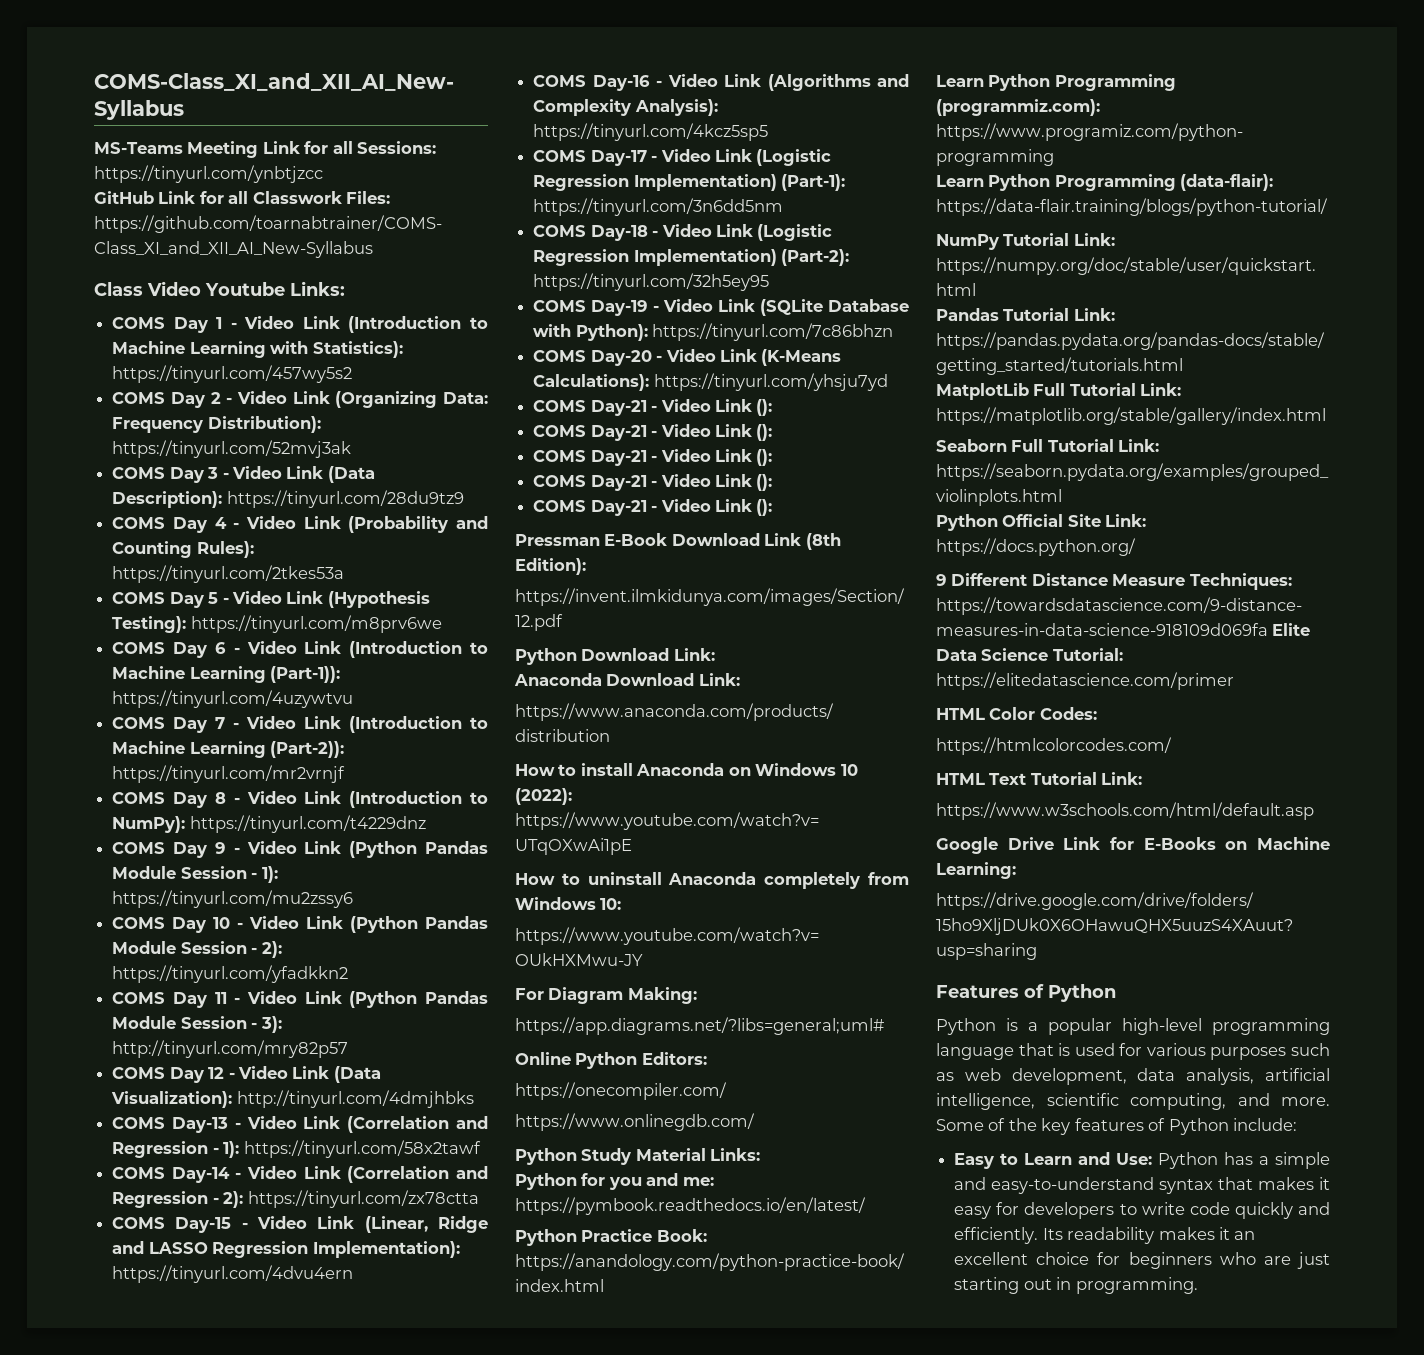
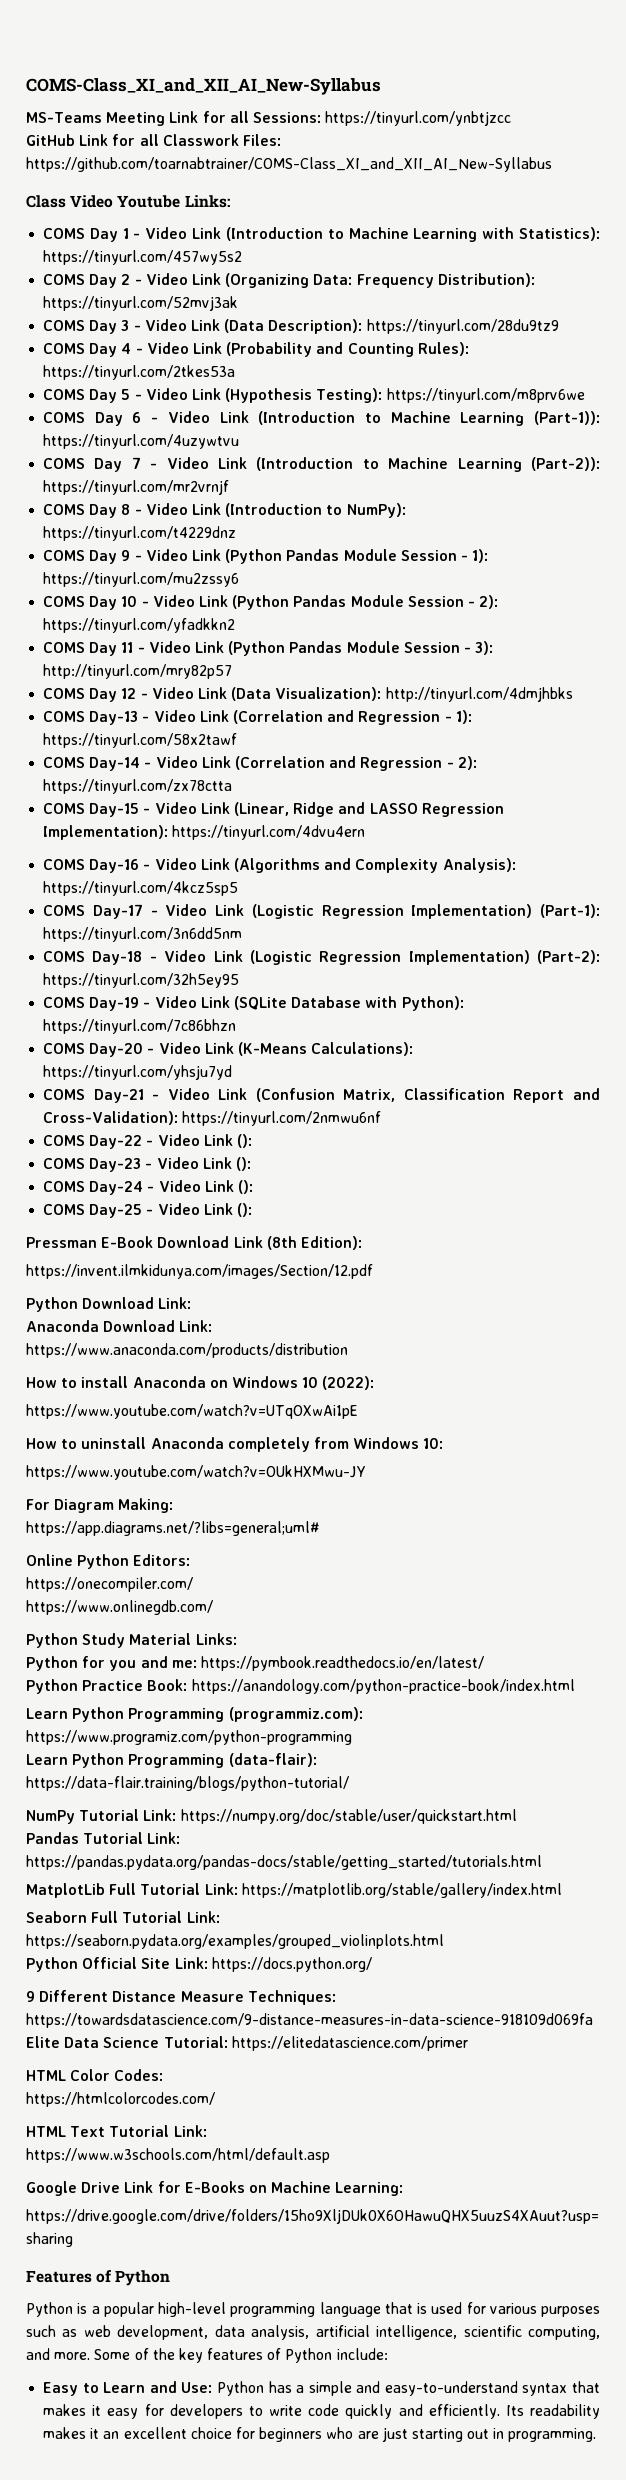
  COMS Day-20 - Video Link (K-Means Calculations): https://tinyurl.com/yhsju7yd
- COMS Day-21 - Video Link ():
- COMS Day-21 - Video Link ():
- COMS Day-21 - Video Link ():
- COMS Day-21 - Video Link ():
- COMS Day-21 - Video Link ():
+ COMS Day-21 - Video Link (Confusion Matrix, Classification Report and Cross-Validation): https://tinyurl.com/2nmwu6nf
+ COMS Day-22 - Video Link ():
+ COMS Day-23 - Video Link ():
+ COMS Day-24 - Video Link ():
+ COMS Day-25 - Video Link ():

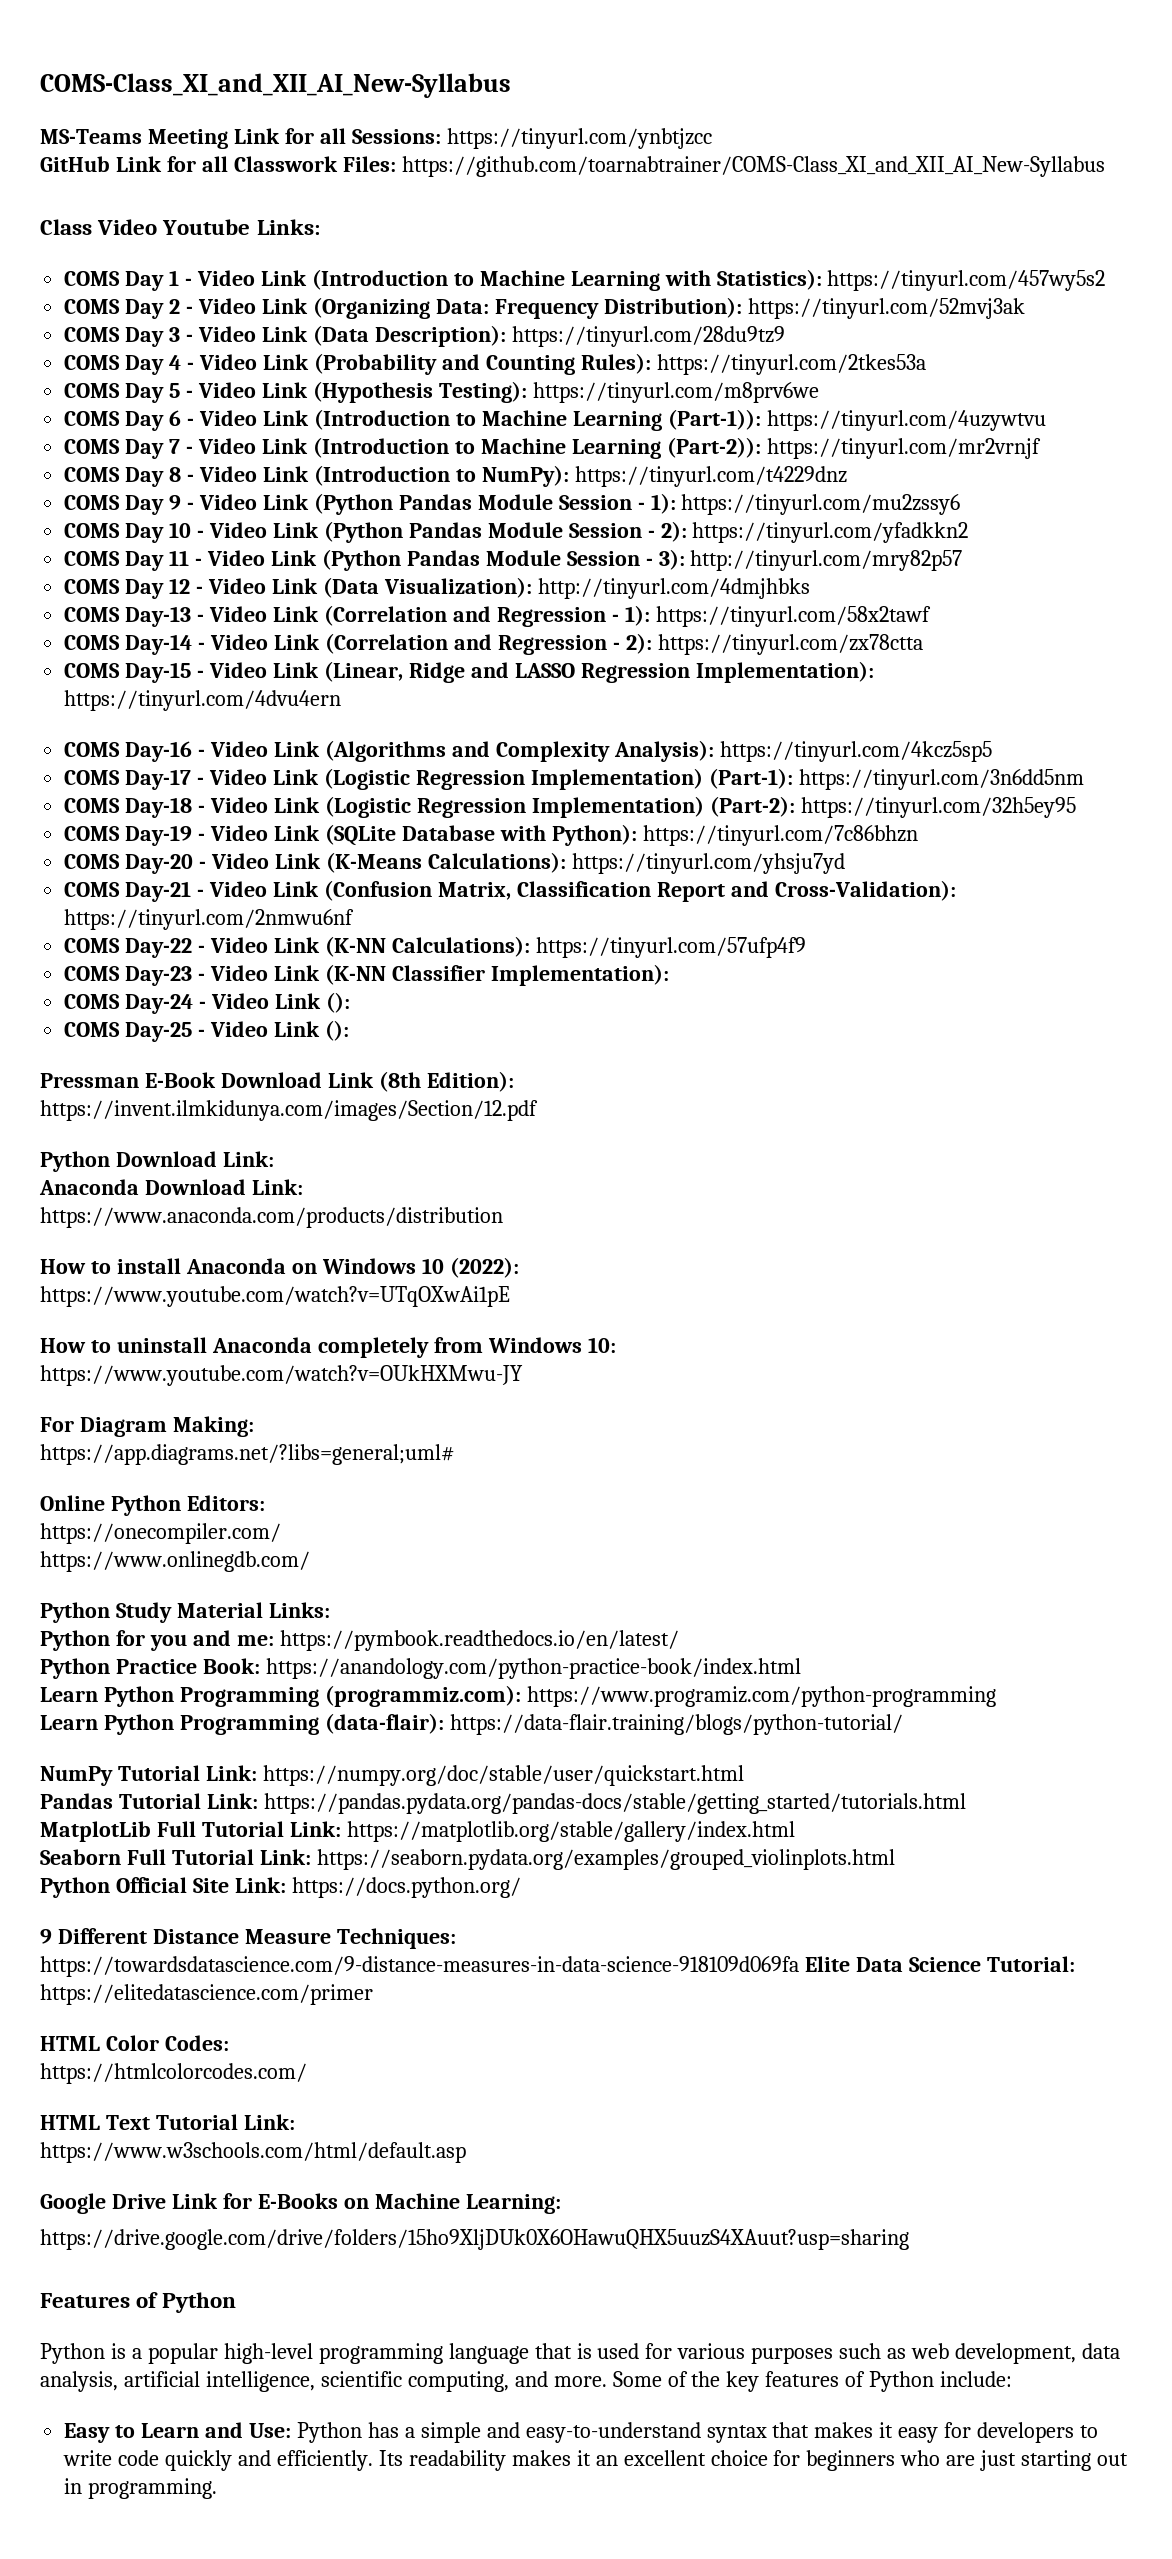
- COMS Day-22 - Video Link ():
+ COMS Day-22 - Video Link (K-NN Calculations): https://tinyurl.com/57ufp4f9
- COMS Day-23 - Video Link ():
+ COMS Day-23 - Video Link (K-NN Classifier Implementation):

